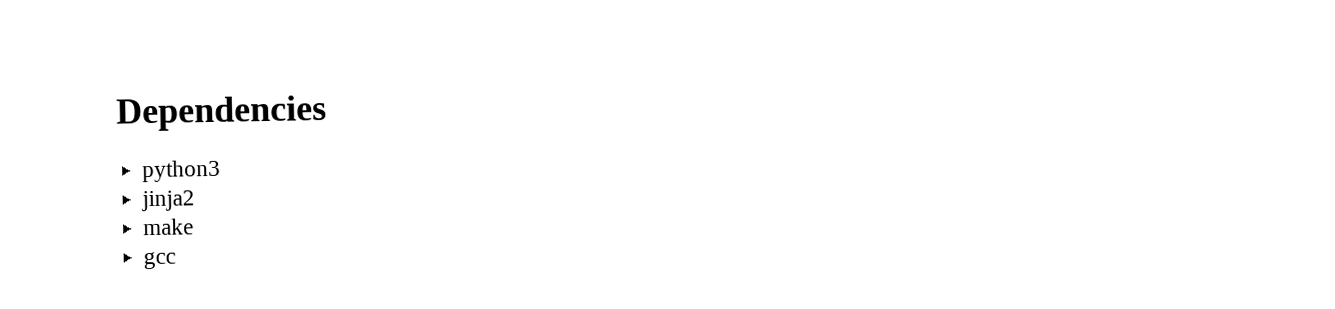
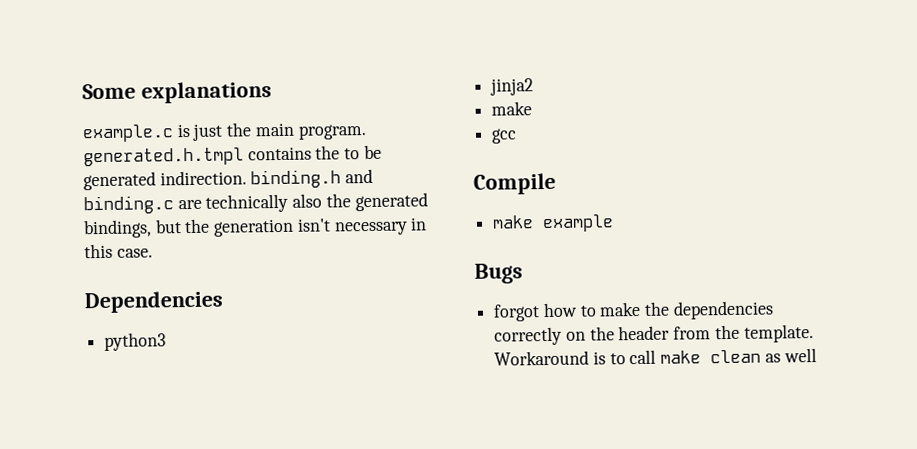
+ Some explanations
+ example.c is just the main program. generated.h.tmpl contains the to be generated indirection. binding.h and binding.c are technically also the generated bindings, but the generation isn't necessary in this case.
+ Compile
+ make example
+ Bugs
+ forgot how to make the dependencies correctly on the header from the template. Workaround is to call make clean as well

